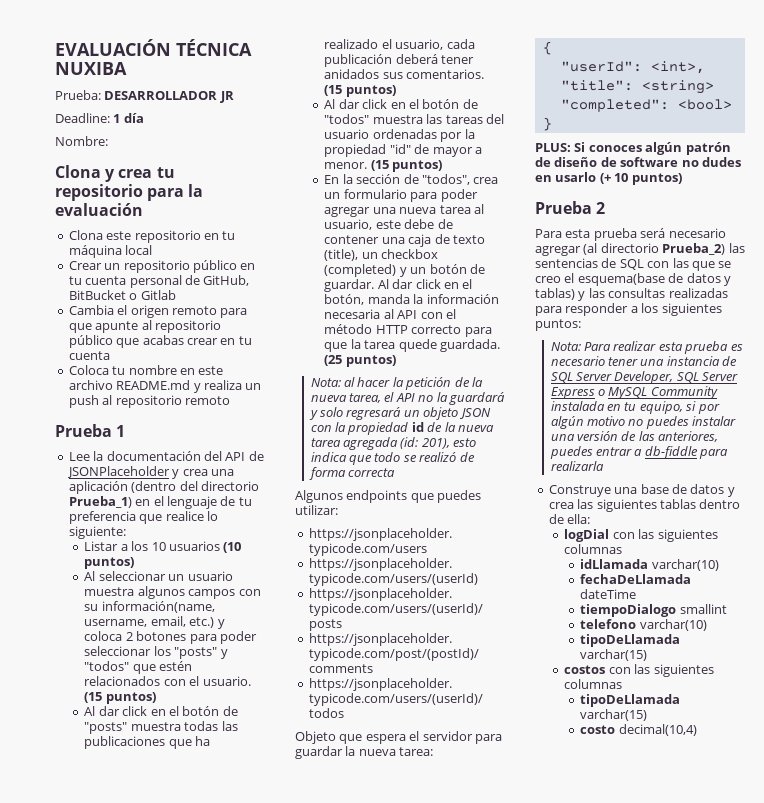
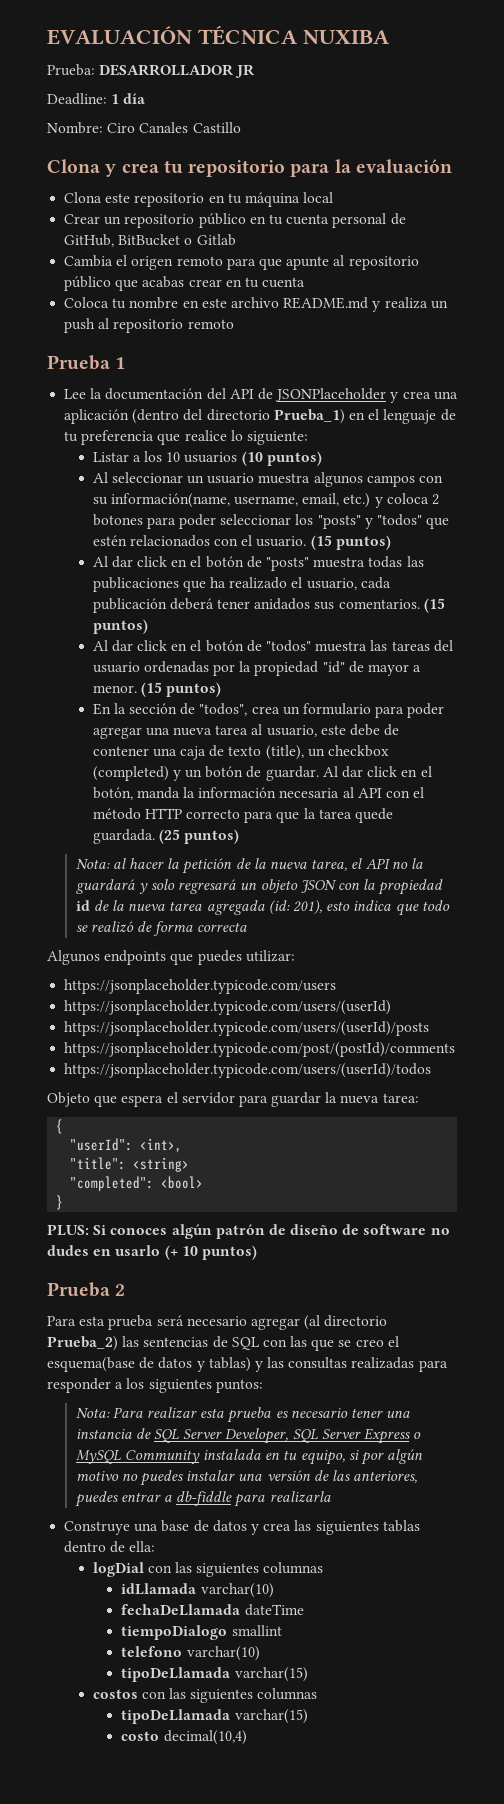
- Nombre:
+ Nombre: Ciro Canales Castillo

